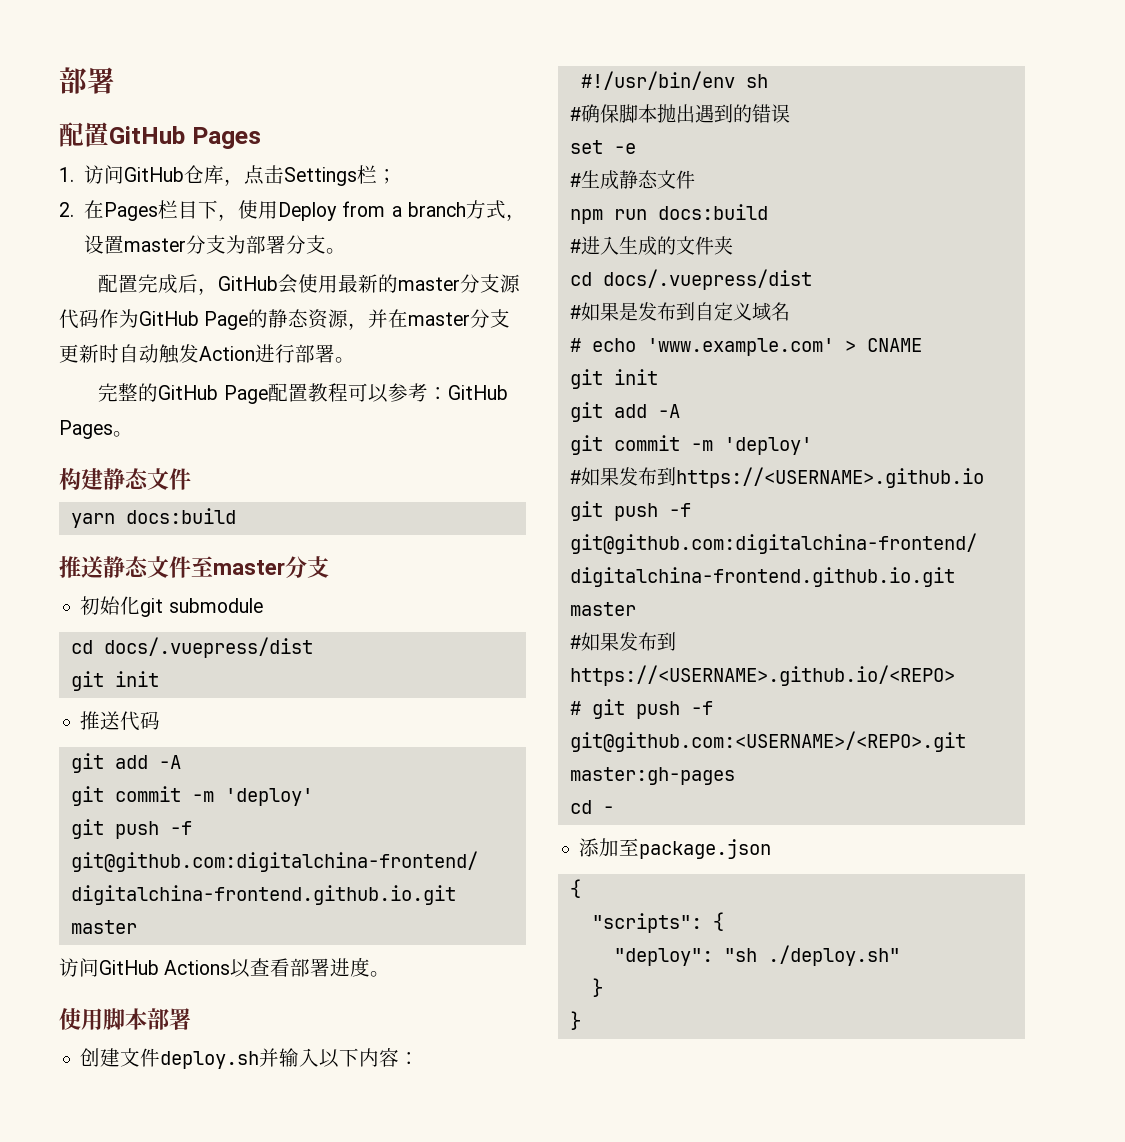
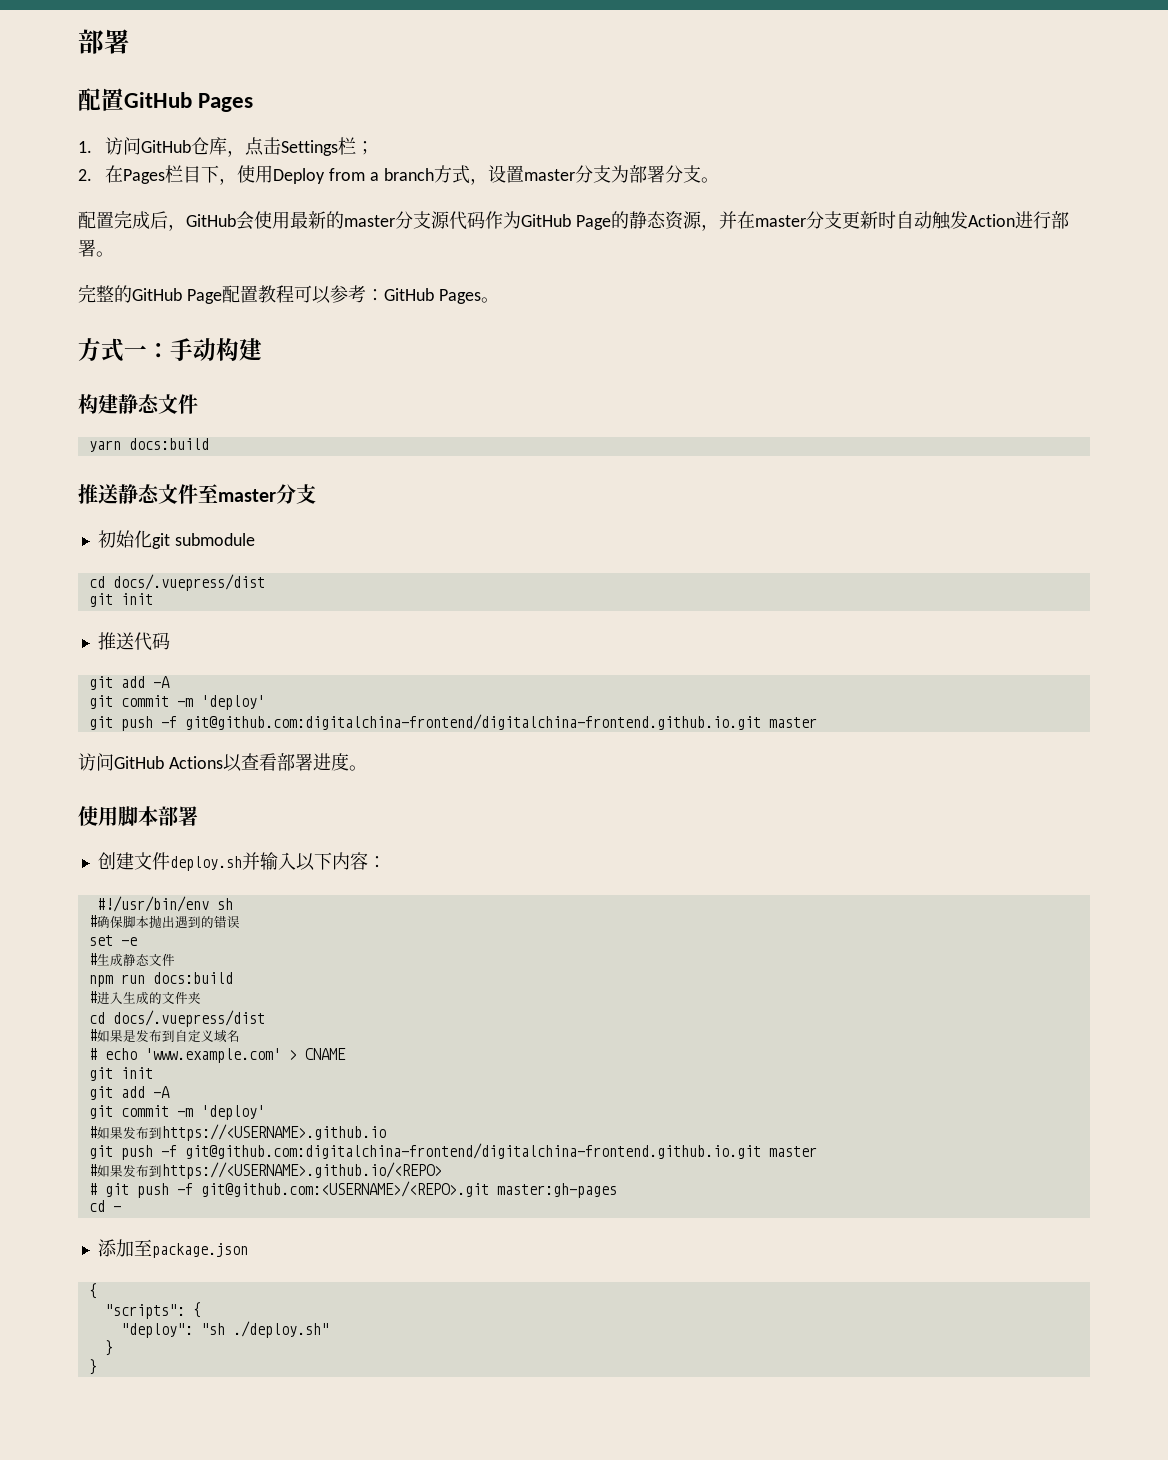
+ 方式一：手动构建

